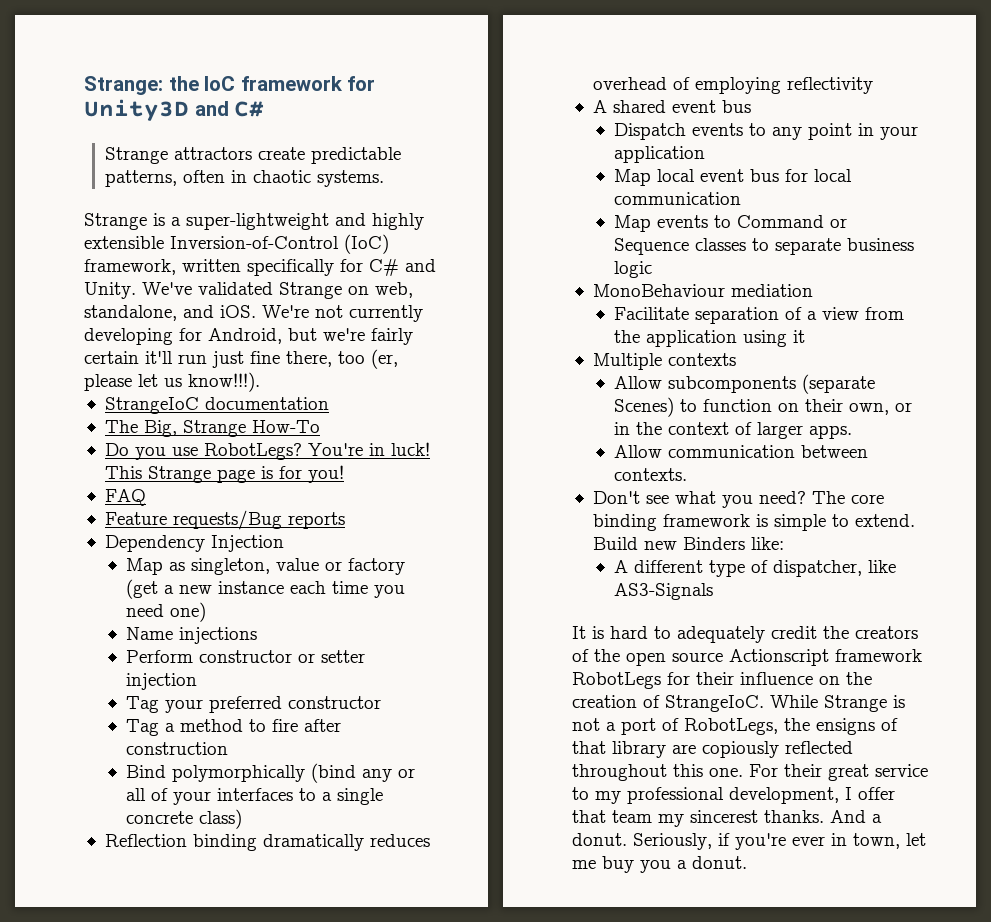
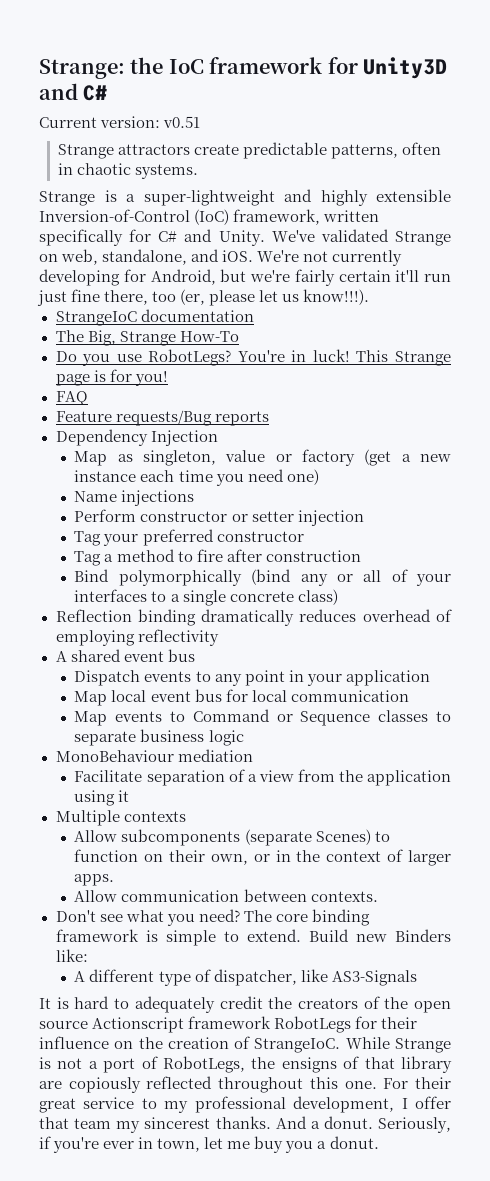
+ Current version: v0.51

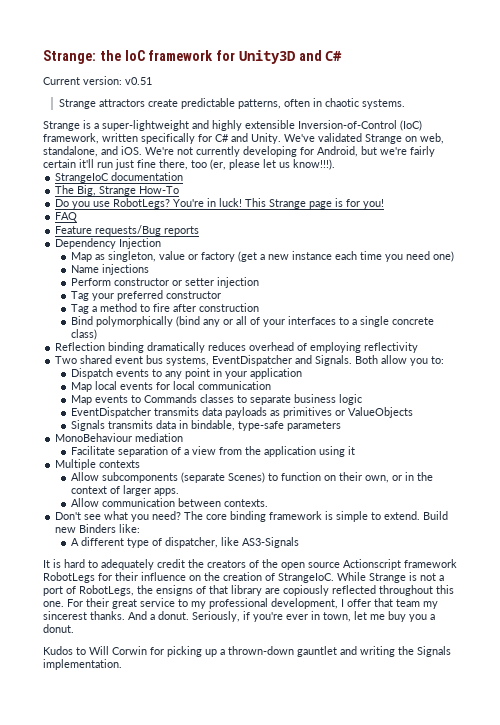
- A shared event bus
+ Two shared event bus systems, EventDispatcher and Signals. Both allow you to:
- Map local event bus for local communication
+ Map local events for local communication
- Map events to Command or Sequence classes to separate business logic
+ Map events to Commands classes to separate business logic
+ EventDispatcher transmits data payloads as primitives or ValueObjects
+ Signals transmits data in bindable, type-safe parameters
+ Kudos to Will Corwin for picking up a thrown-down gauntlet and writing the Signals implementation.

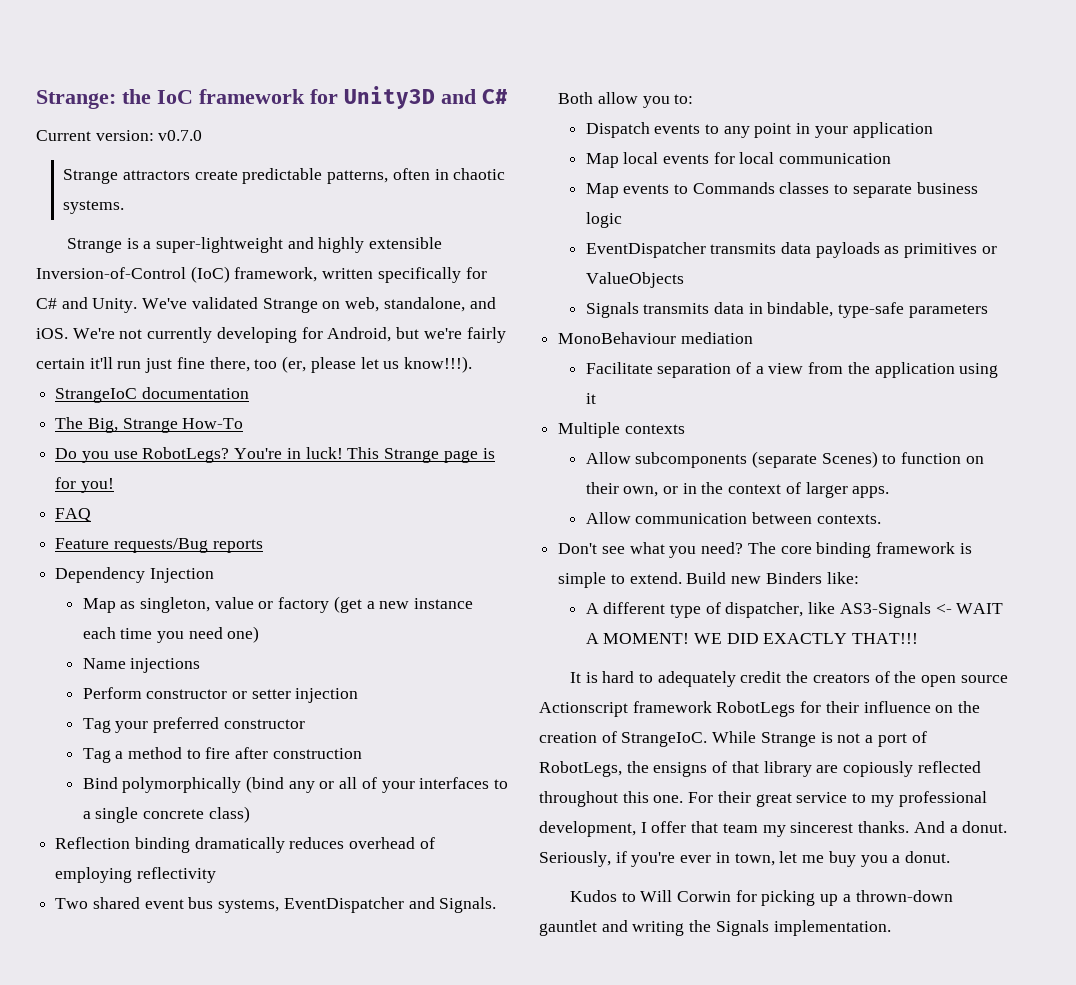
- Current version: v0.51
+ Current version: v0.7.0
- A different type of dispatcher, like AS3-Signals
+ A different type of dispatcher, like AS3-Signals <- WAIT A MOMENT! WE DID EXACTLY THAT!!!

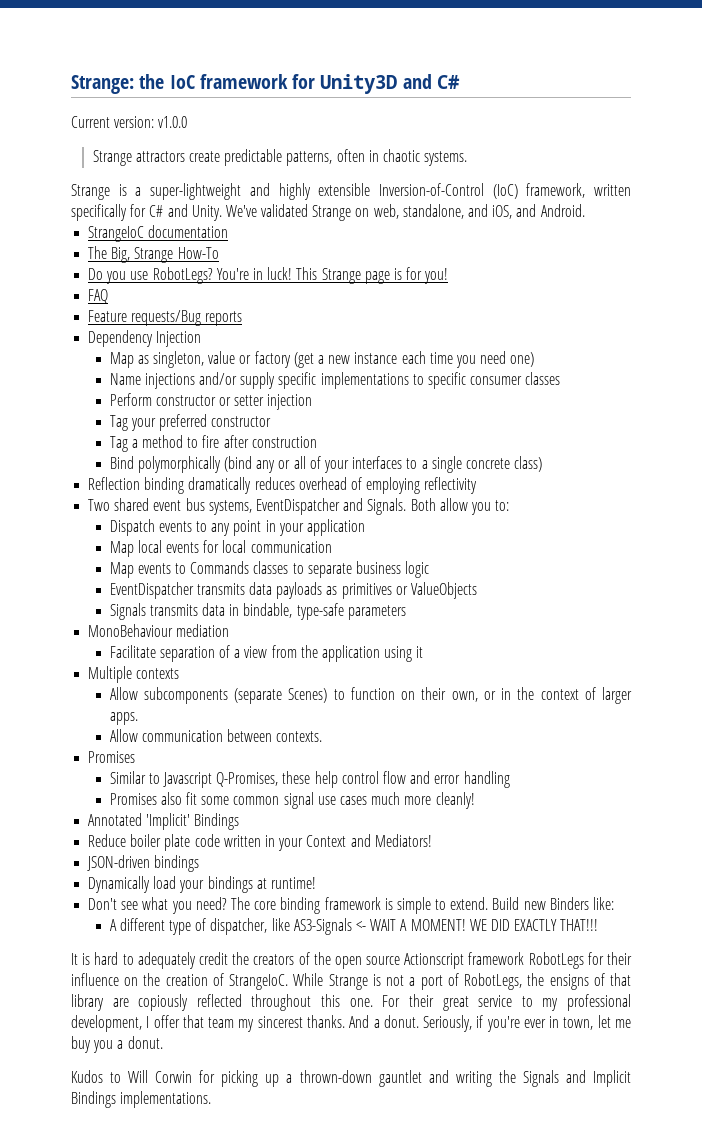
- Current version: v0.7.0
+ Current version: v1.0.0
- We've validated Strange on web, standalone, and iOS. We're not currently developing for Android, but we're fairly certain it'll run just fine there, too (er, please let us know!!!).
+ We've validated Strange on web, standalone, and iOS, and Android.
- Name injections
+ Name injections and/or supply specific implementations to specific consumer classes
  Allow communication between contexts.
+ Promises
+ Similar to Javascript Q-Promises, these help control flow and error handling
+ Promises also fit some common signal use cases much more cleanly!
+ Annotated 'Implicit' Bindings
+ Reduce boiler plate code written in your Context and Mediators!
+ JSON-driven bindings
+ Dynamically load your bindings at runtime!
- Kudos to Will Corwin for picking up a thrown-down gauntlet and writing the Signals implementation.
+ Kudos to Will Corwin for picking up a thrown-down gauntlet and writing the Signals and Implicit Bindings implementations.

